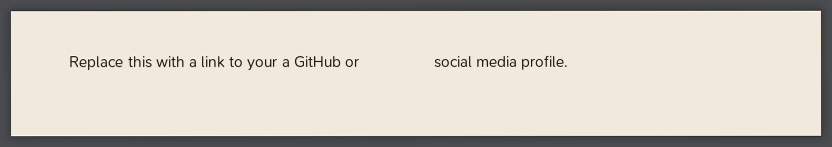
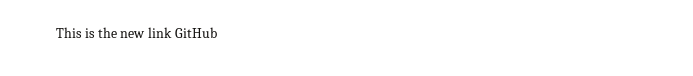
- Replace this with a link to your a GitHub or social media profile.
+ This is the new link GitHub

